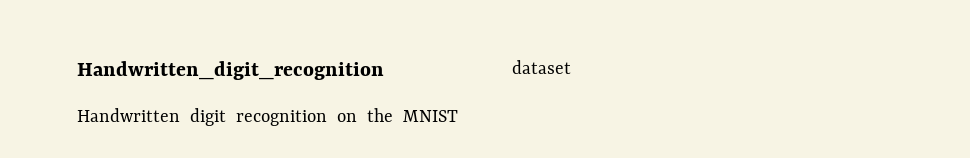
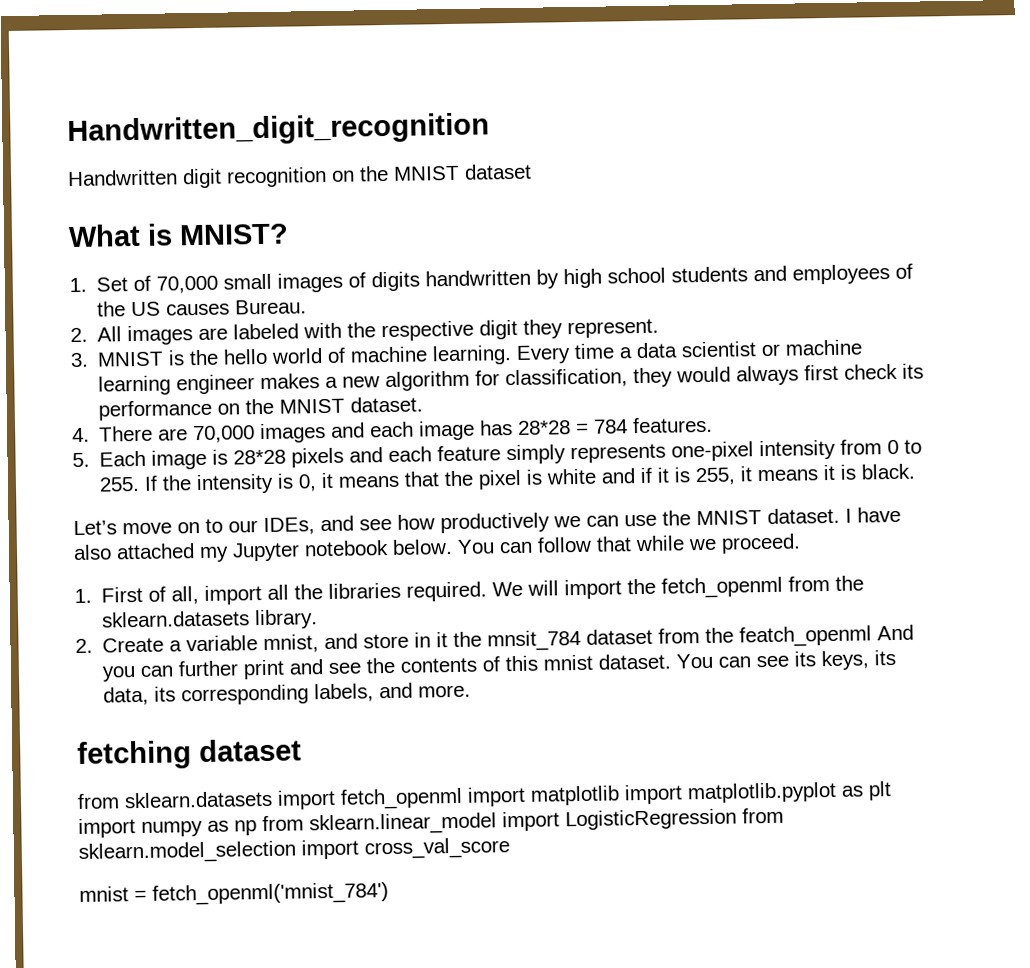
+ What is MNIST?
+ 1. Set of 70,000 small images of digits handwritten by high school students and employees of the US causes Bureau.
+ 2. All images are labeled with the respective digit they represent.
+ 3. MNIST is the hello world of machine learning. Every time a data scientist or machine learning engineer makes a new algorithm for classification, they would always first check its performance on the MNIST dataset.
+ 4. There are 70,000 images and each image has 28*28 = 784 features.
+ 5. Each image is 28*28 pixels and each feature simply represents one-pixel intensity from 0 to 255. If the intensity is 0, it means that the pixel is white and if it is 255, it means it is black.
+ Let’s move on to our IDEs, and see how productively we can use the MNIST dataset. I have also attached my Jupyter notebook below. You can follow that while we proceed.
+ 1. First of all, import all the libraries required. We will import the fetch_openml from the sklearn.datasets library.
+ 2. Create a variable mnist, and store in it the mnsit_784 dataset from the featch_openml And you can further print and see the contents of this mnist dataset. You can see its keys, its data, its corresponding labels, and more.
+ fetching dataset
+ from sklearn.datasets import fetch_openml import matplotlib import matplotlib.pyplot as plt import numpy as np from sklearn.linear_model import LogisticRegression from sklearn.model_selection import cross_val_score
+ mnist = fetch_openml('mnist_784')

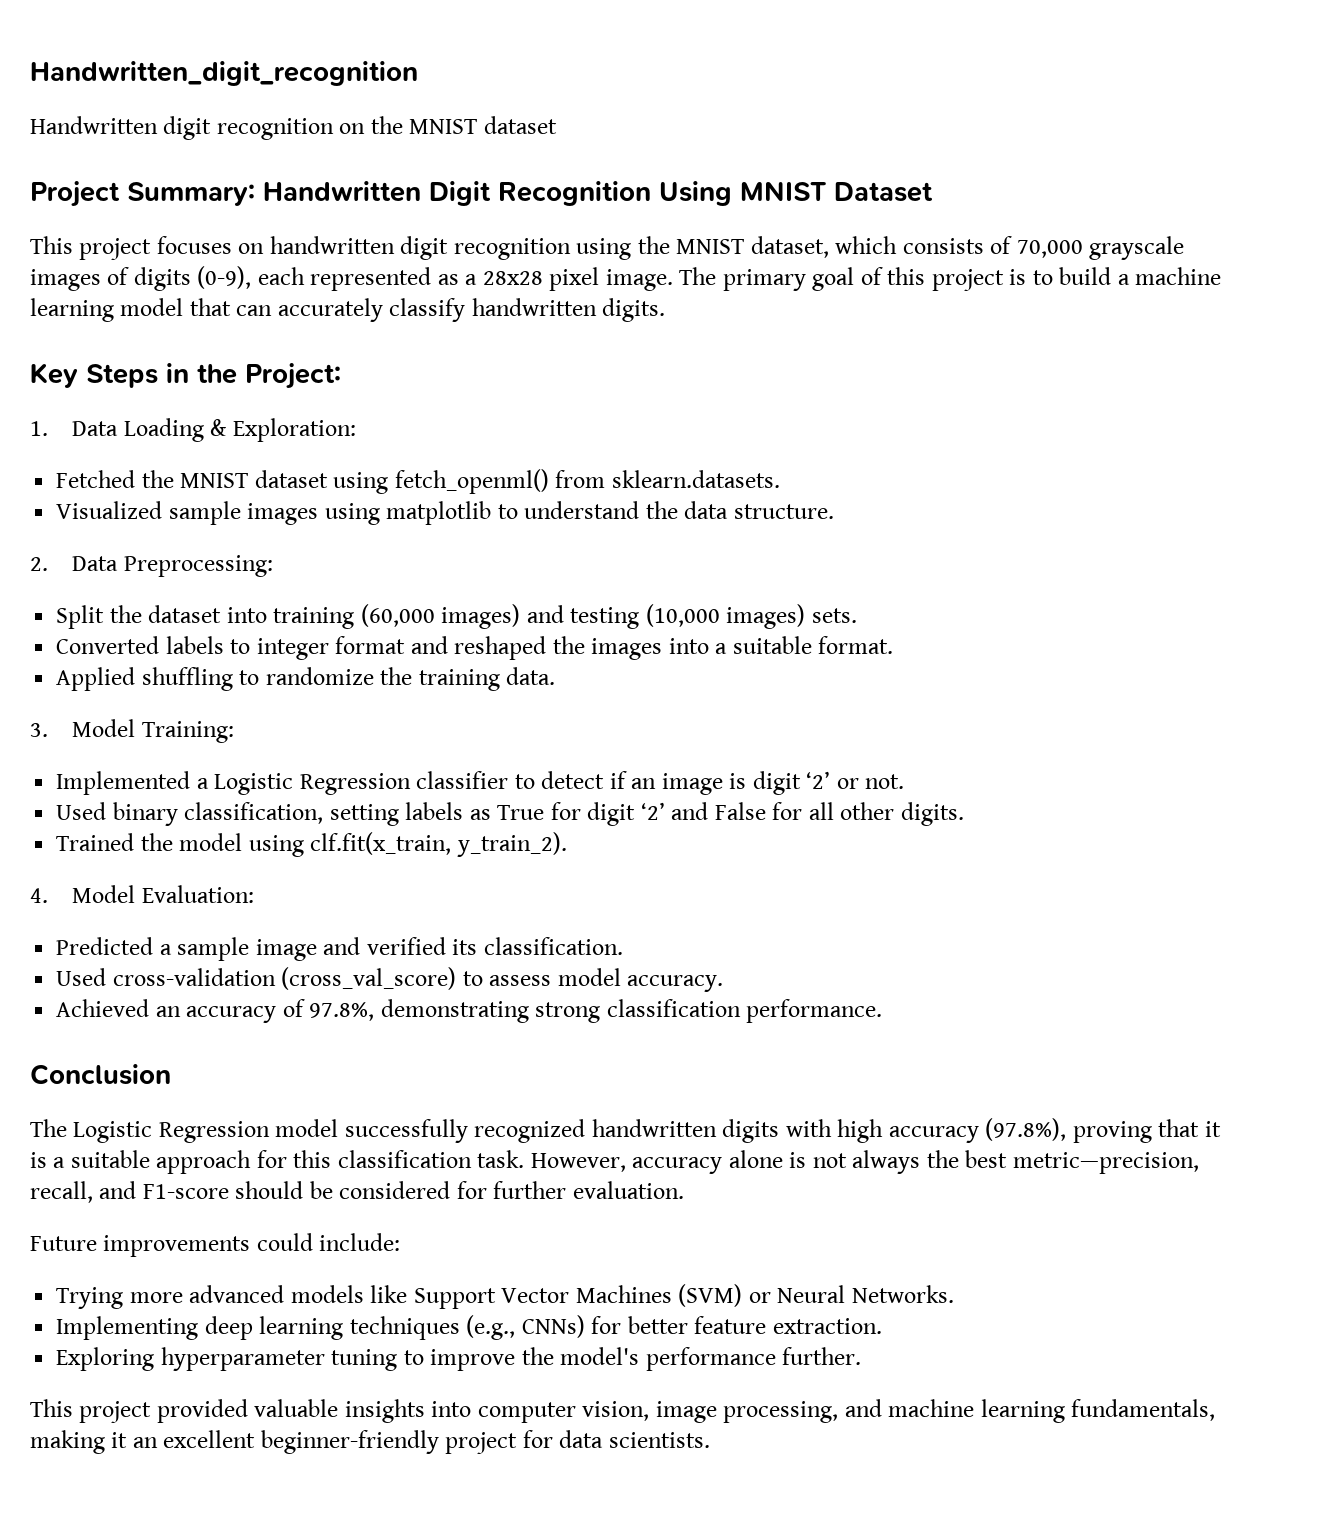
- What is MNIST?
- 1. Set of 70,000 small images of digits handwritten by high school students and employees of the US causes Bureau.
- 2. All images are labeled with the respective digit they represent.
- 3. MNIST is the hello world of machine learning. Every time a data scientist or machine learning engineer makes a new algorithm for classification, they would always first check its performance on the MNIST dataset.
- 4. There are 70,000 images and each image has 28*28 = 784 features.
- 5. Each image is 28*28 pixels and each feature simply represents one-pixel intensity from 0 to 255. If the intensity is 0, it means that the pixel is white and if it is 255, it means it is black.
- Let’s move on to our IDEs, and see how productively we can use the MNIST dataset. I have also attached my Jupyter notebook below. You can follow that while we proceed.
- 1. First of all, import all the libraries required. We will import the fetch_openml from the sklearn.datasets library.
- 2. Create a variable mnist, and store in it the mnsit_784 dataset from the featch_openml And you can further print and see the contents of this mnist dataset. You can see its keys, its data, its corresponding labels, and more.
- fetching dataset
- from sklearn.datasets import fetch_openml import matplotlib import matplotlib.pyplot as plt import numpy as np from sklearn.linear_model import LogisticRegression from sklearn.model_selection import cross_val_score
- mnist = fetch_openml('mnist_784')
+ Project Summary: Handwritten Digit Recognition Using MNIST Dataset
+ This project focuses on handwritten digit recognition using the MNIST dataset, which consists of 70,000 grayscale images of digits (0-9), each represented as a 28x28 pixel image. The primary goal of this project is to build a machine learning model that can accurately classify handwritten digits.
+ Key Steps in the Project:
+ 1. Data Loading & Exploration:
+ Fetched the MNIST dataset using fetch_openml() from sklearn.datasets.
+ Visualized sample images using matplotlib to understand the data structure.
+ 2. Data Preprocessing:
+ Split the dataset into training (60,000 images) and testing (10,000 images) sets.
+ Converted labels to integer format and reshaped the images into a suitable format.
+ Applied shuffling to randomize the training data.
+ 3. Model Training:
+ Implemented a Logistic Regression classifier to detect if an image is digit ‘2’ or not.
+ Used binary classification, setting labels as True for digit ‘2’ and False for all other digits.
+ Trained the model using clf.fit(x_train, y_train_2).
+ 4. Model Evaluation:
+ Predicted a sample image and verified its classification.
+ Used cross-validation (cross_val_score) to assess model accuracy.
+ Achieved an accuracy of 97.8%, demonstrating strong classification performance.
+ Conclusion
+ The Logistic Regression model successfully recognized handwritten digits with high accuracy (97.8%), proving that it is a suitable approach for this classification task. However, accuracy alone is not always the best metric—precision, recall, and F1-score should be considered for further evaluation.
+ Future improvements could include:
+ Trying more advanced models like Support Vector Machines (SVM) or Neural Networks.
+ Implementing deep learning techniques (e.g., CNNs) for better feature extraction.
+ Exploring hyperparameter tuning to improve the model's performance further.
+ This project provided valuable insights into computer vision, image processing, and machine learning fundamentals, making it an excellent beginner-friendly project for data scientists.

